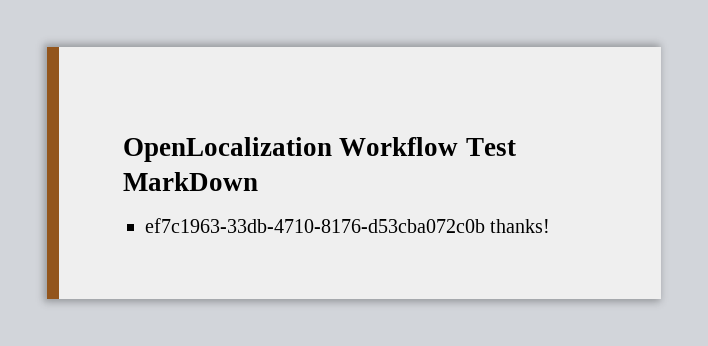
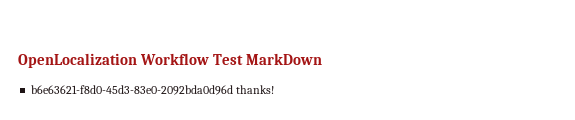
- ef7c1963-33db-4710-8176-d53cba072c0b thanks!
+ b6e63621-f8d0-45d3-83e0-2092bda0d96d thanks!

